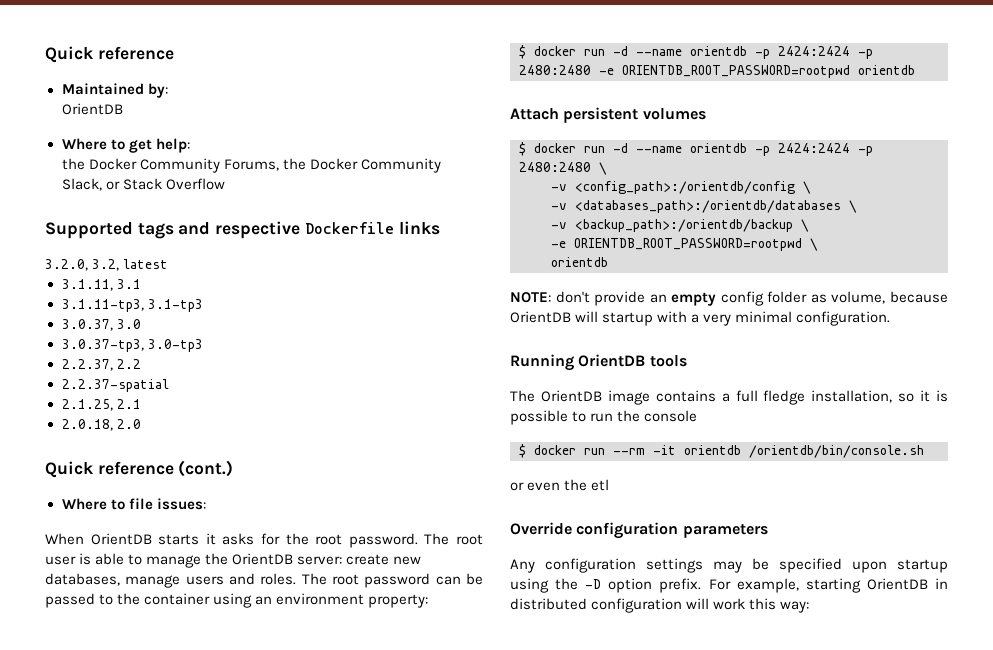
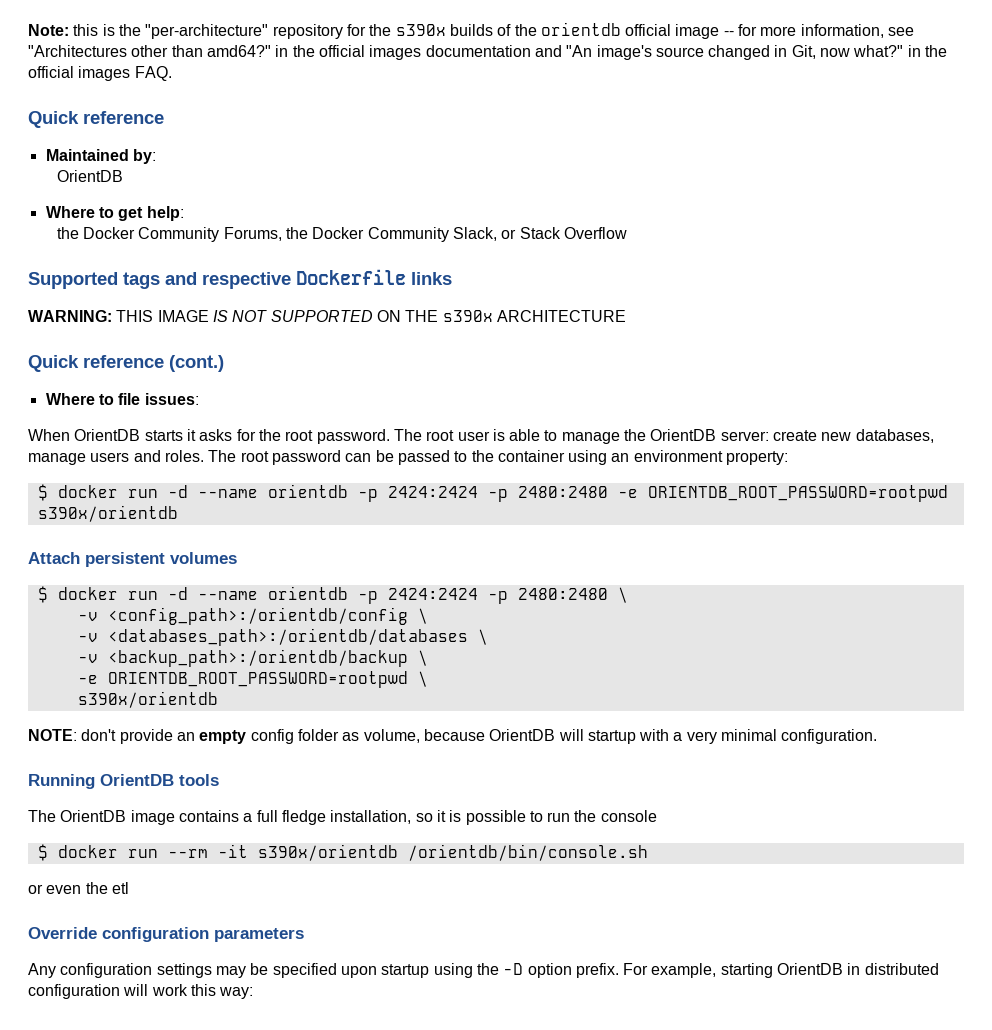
+ Note: this is the "per-architecture" repository for the s390x builds of the orientdb official image -- for more information, see "Architectures other than amd64?" in the official images documentation and "An image's source changed in Git, now what?" in the official images FAQ.
- 3.2.0, 3.2, latest
- 3.1.11, 3.1
- 3.1.11-tp3, 3.1-tp3
- 3.0.37, 3.0
- 3.0.37-tp3, 3.0-tp3
- 2.2.37, 2.2
- 2.2.37-spatial
- 2.1.25, 2.1
- 2.0.18, 2.0
+ WARNING: THIS IMAGE IS NOT SUPPORTED ON THE s390x ARCHITECTURE
- $ docker run -d --name orientdb -p 2424:2424 -p 2480:2480 -e ORIENTDB_ROOT_PASSWORD=rootpwd orientdb
+ $ docker run -d --name orientdb -p 2424:2424 -p 2480:2480 -e ORIENTDB_ROOT_PASSWORD=rootpwd s390x/orientdb
  -e ORIENTDB_ROOT_PASSWORD=rootpwd \
- orientdb
+ s390x/orientdb
- $ docker run --rm -it orientdb /orientdb/bin/console.sh
+ $ docker run --rm -it s390x/orientdb /orientdb/bin/console.sh

